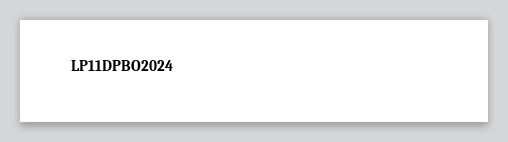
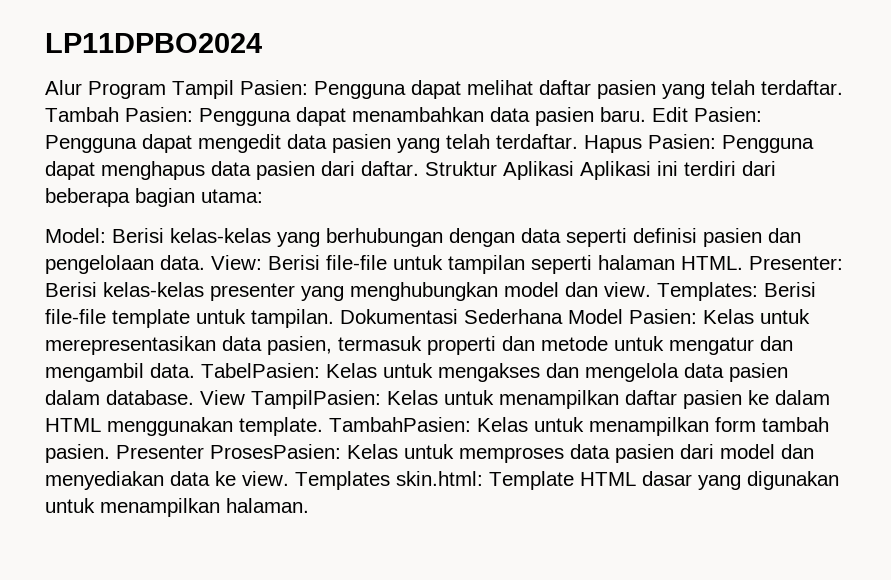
+ Alur Program Tampil Pasien: Pengguna dapat melihat daftar pasien yang telah terdaftar. Tambah Pasien: Pengguna dapat menambahkan data pasien baru. Edit Pasien: Pengguna dapat mengedit data pasien yang telah terdaftar. Hapus Pasien: Pengguna dapat menghapus data pasien dari daftar. Struktur Aplikasi Aplikasi ini terdiri dari beberapa bagian utama:
+ Model: Berisi kelas-kelas yang berhubungan dengan data seperti definisi pasien dan pengelolaan data. View: Berisi file-file untuk tampilan seperti halaman HTML. Presenter: Berisi kelas-kelas presenter yang menghubungkan model dan view. Templates: Berisi file-file template untuk tampilan. Dokumentasi Sederhana Model Pasien: Kelas untuk merepresentasikan data pasien, termasuk properti dan metode untuk mengatur dan mengambil data. TabelPasien: Kelas untuk mengakses dan mengelola data pasien dalam database. View TampilPasien: Kelas untuk menampilkan daftar pasien ke dalam HTML menggunakan template. TambahPasien: Kelas untuk menampilkan form tambah pasien. Presenter ProsesPasien: Kelas untuk memproses data pasien dari model dan menyediakan data ke view. Templates skin.html: Template HTML dasar yang digunakan untuk menampilkan halaman.

